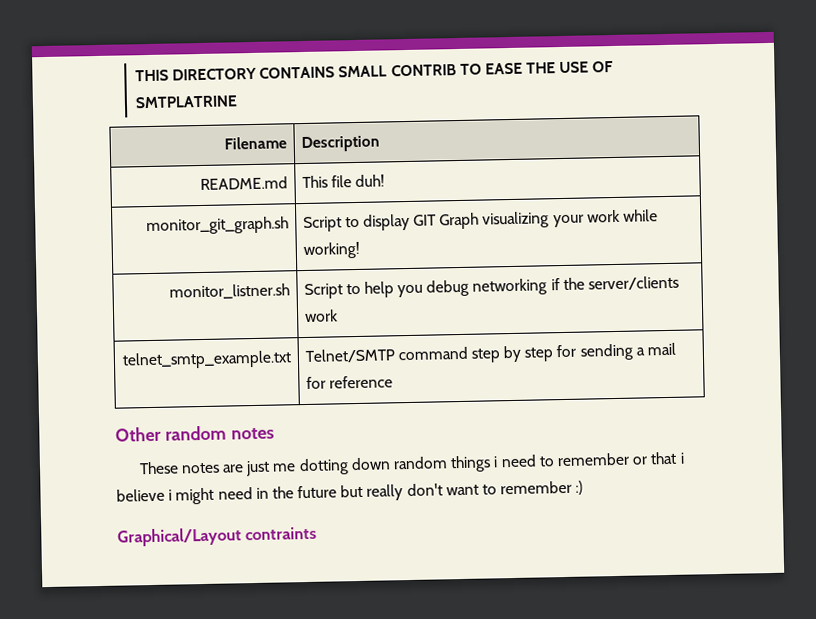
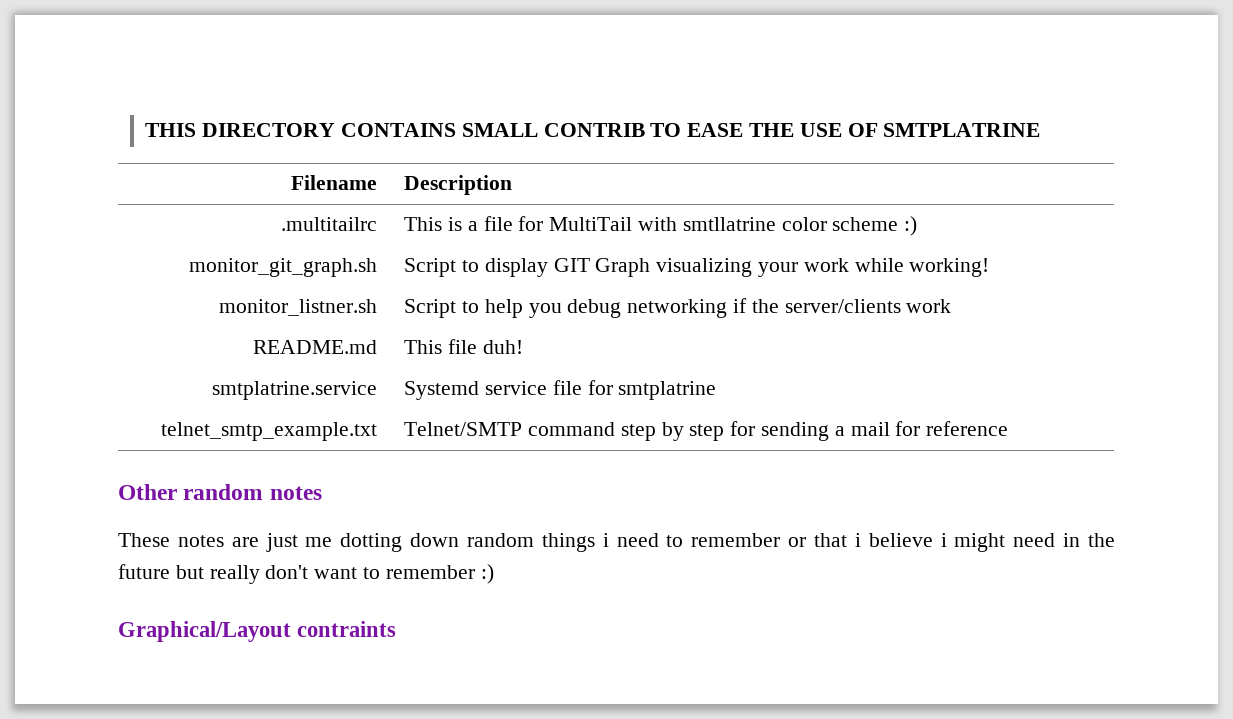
- README.md | This file duh!
+ .multitailrc | This is a file for MultiTail with smtllatrine color scheme :)
+ README.md | This file duh!
+ smtplatrine.service | Systemd service file for smtplatrine

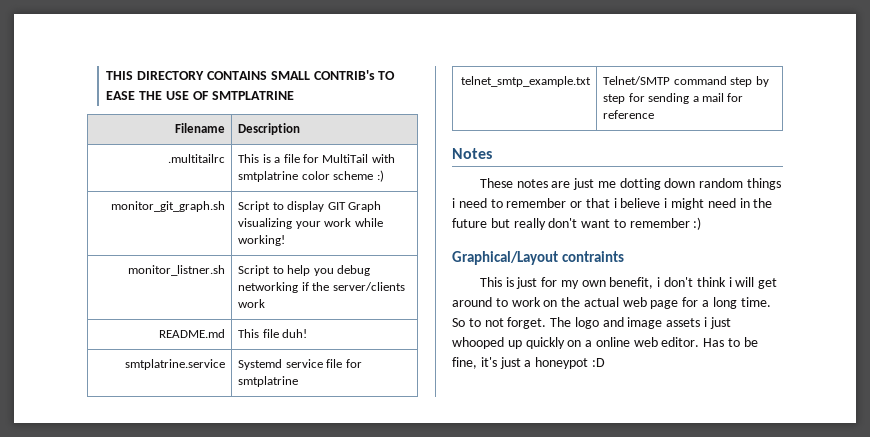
- THIS DIRECTORY CONTAINS SMALL CONTRIB TO EASE THE USE OF SMTPLATRINE
+ THIS DIRECTORY CONTAINS SMALL CONTRIB's TO EASE THE USE OF SMTPLATRINE
- .multitailrc | This is a file for MultiTail with smtllatrine color scheme :)
+ .multitailrc | This is a file for MultiTail with smtplatrine color scheme :)
- Other random notes
+ Notes
+ This is just for my own benefit, i don't think i will get around to work on the actual web page for a long time. So to not forget. The logo and image assets i just whooped up quickly on a online web editor. Has to be fine, it's just a honeypot :D

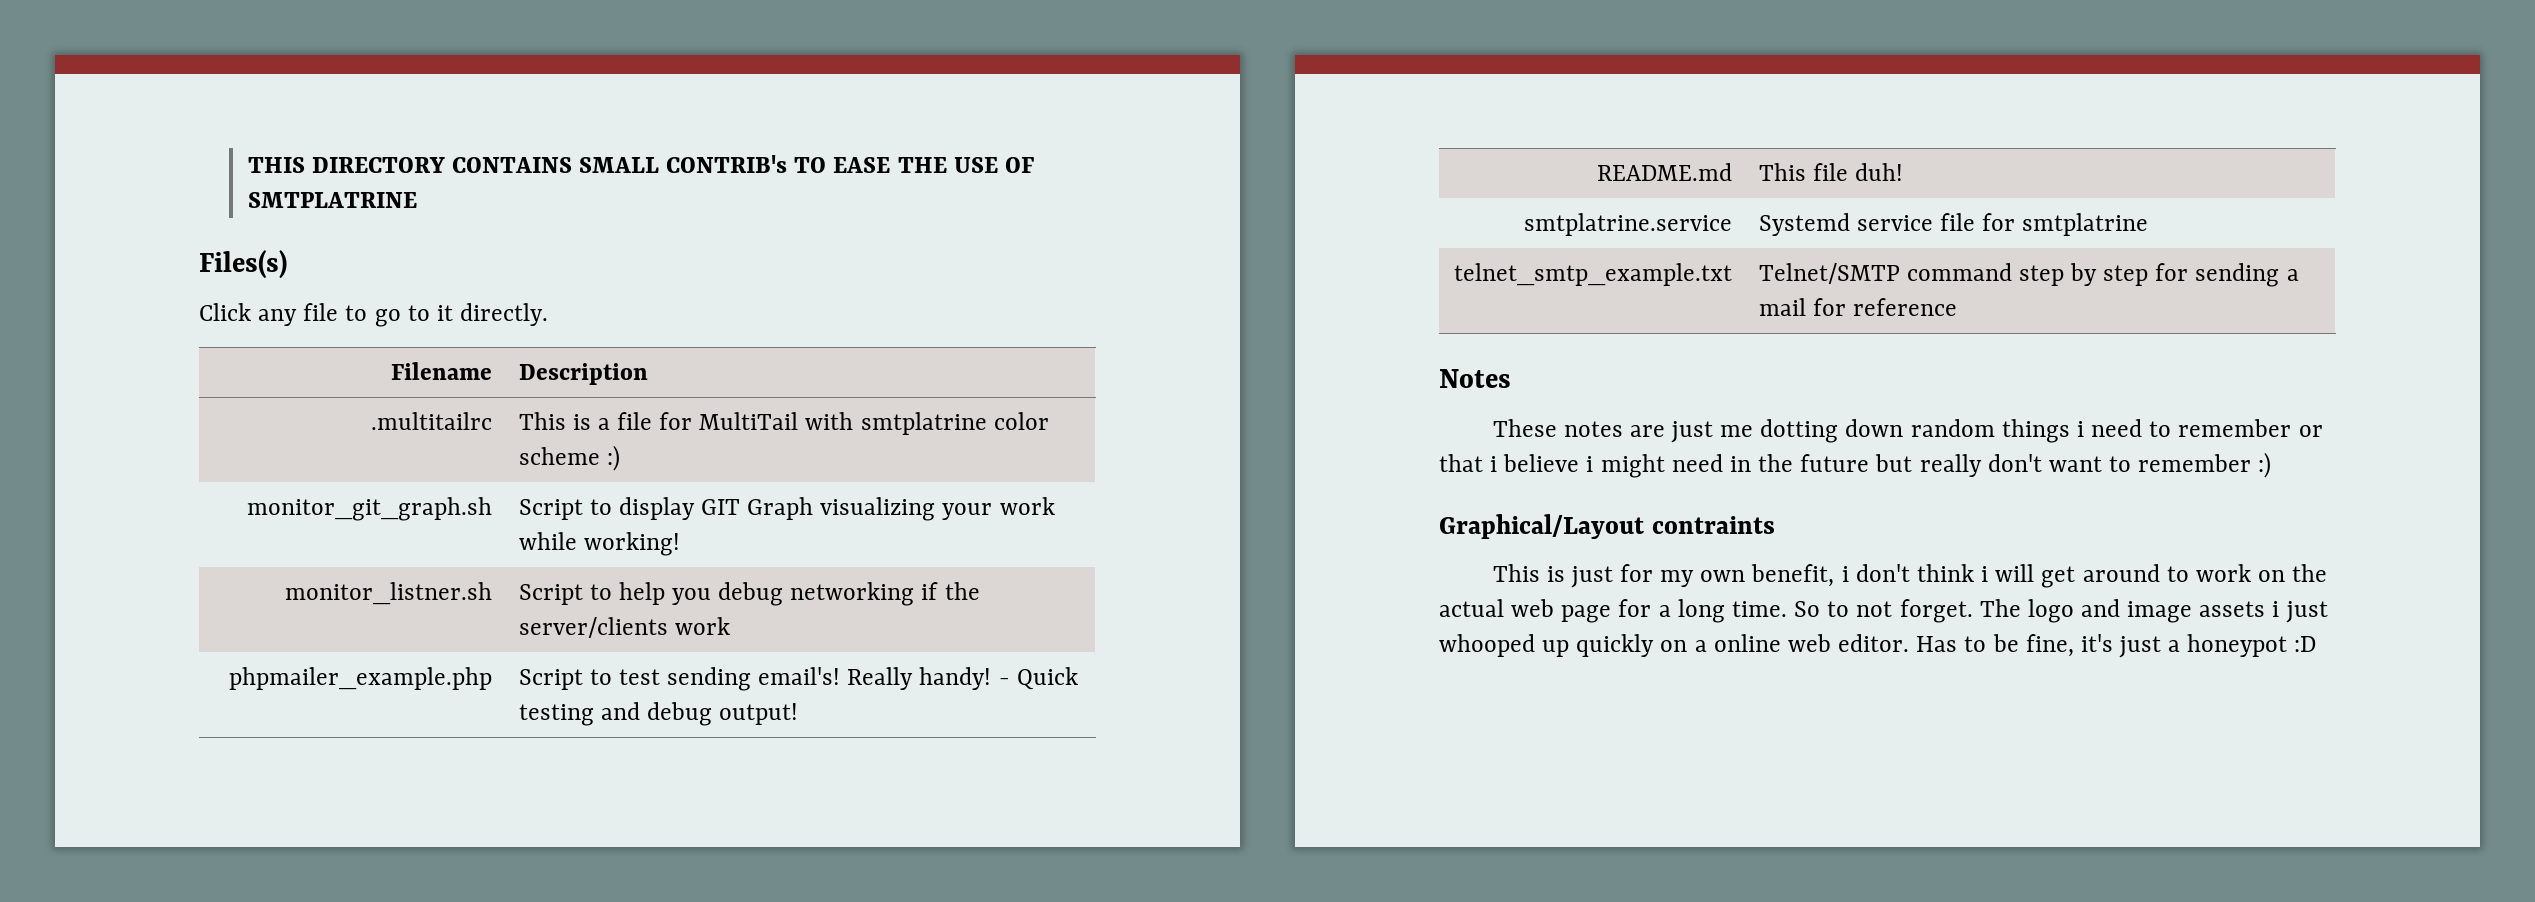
+ Files(s)
+ Click any file to go to it directly.
+ phpmailer_example.php | Script to test sending email's! Really handy! - Quick testing and debug output!

